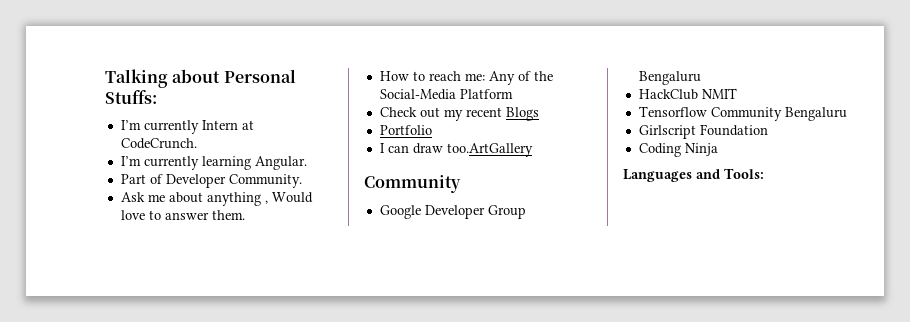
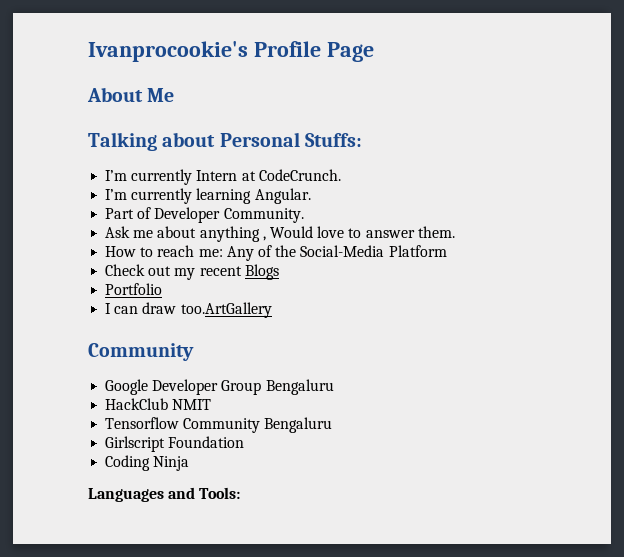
+ Ivanprocookie's Profile Page
+ About Me

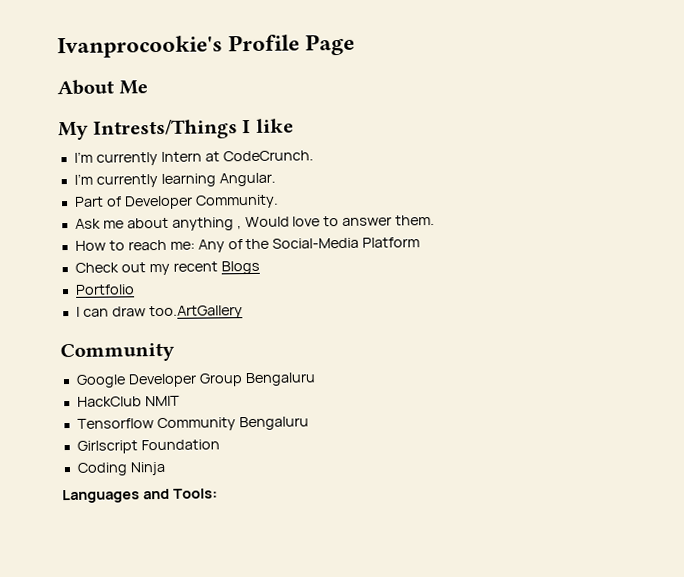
- Talking about Personal Stuffs:
+ My Intrests/Things I like

